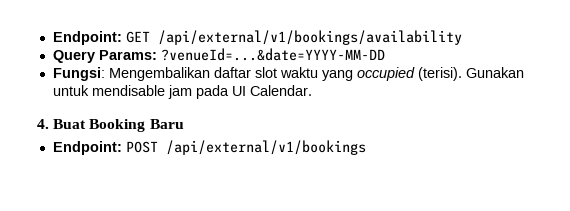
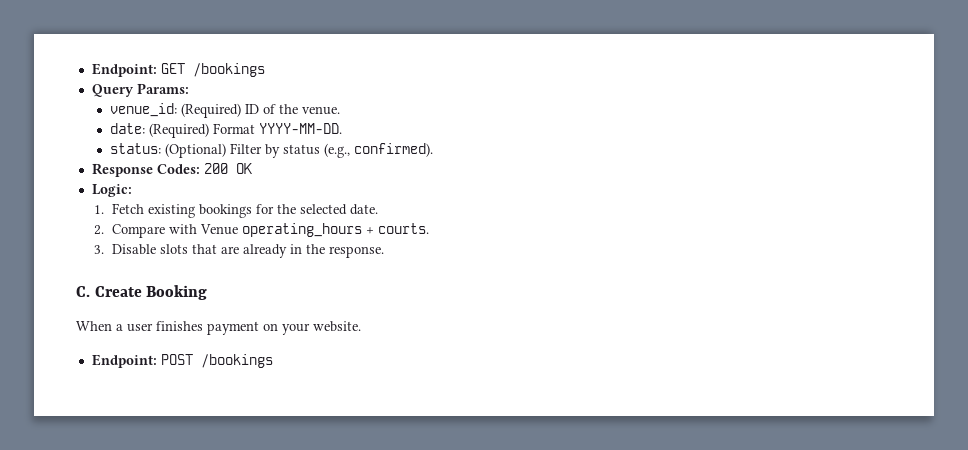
- Endpoint: GET /api/external/v1/bookings/availability
+ Endpoint: GET /bookings
- Query Params: ?venueId=...&date=YYYY-MM-DD
- Fungsi: Mengembalikan daftar slot waktu yang occupied (terisi). Gunakan untuk mendisable jam pada UI Calendar.
- 4. Buat Booking Baru
+ Query Params:
+ venue_id: (Required) ID of the venue.
+ date: (Required) Format YYYY-MM-DD.
+ status: (Optional) Filter by status (e.g., confirmed).
+ Response Codes: 200 OK
+ Logic:
+ 1. Fetch existing bookings for the selected date.
+ 2. Compare with Venue operating_hours + courts.
+ 3. Disable slots that are already in the response.
+ C. Create Booking
+ When a user finishes payment on your website.
- Endpoint: POST /api/external/v1/bookings
+ Endpoint: POST /bookings

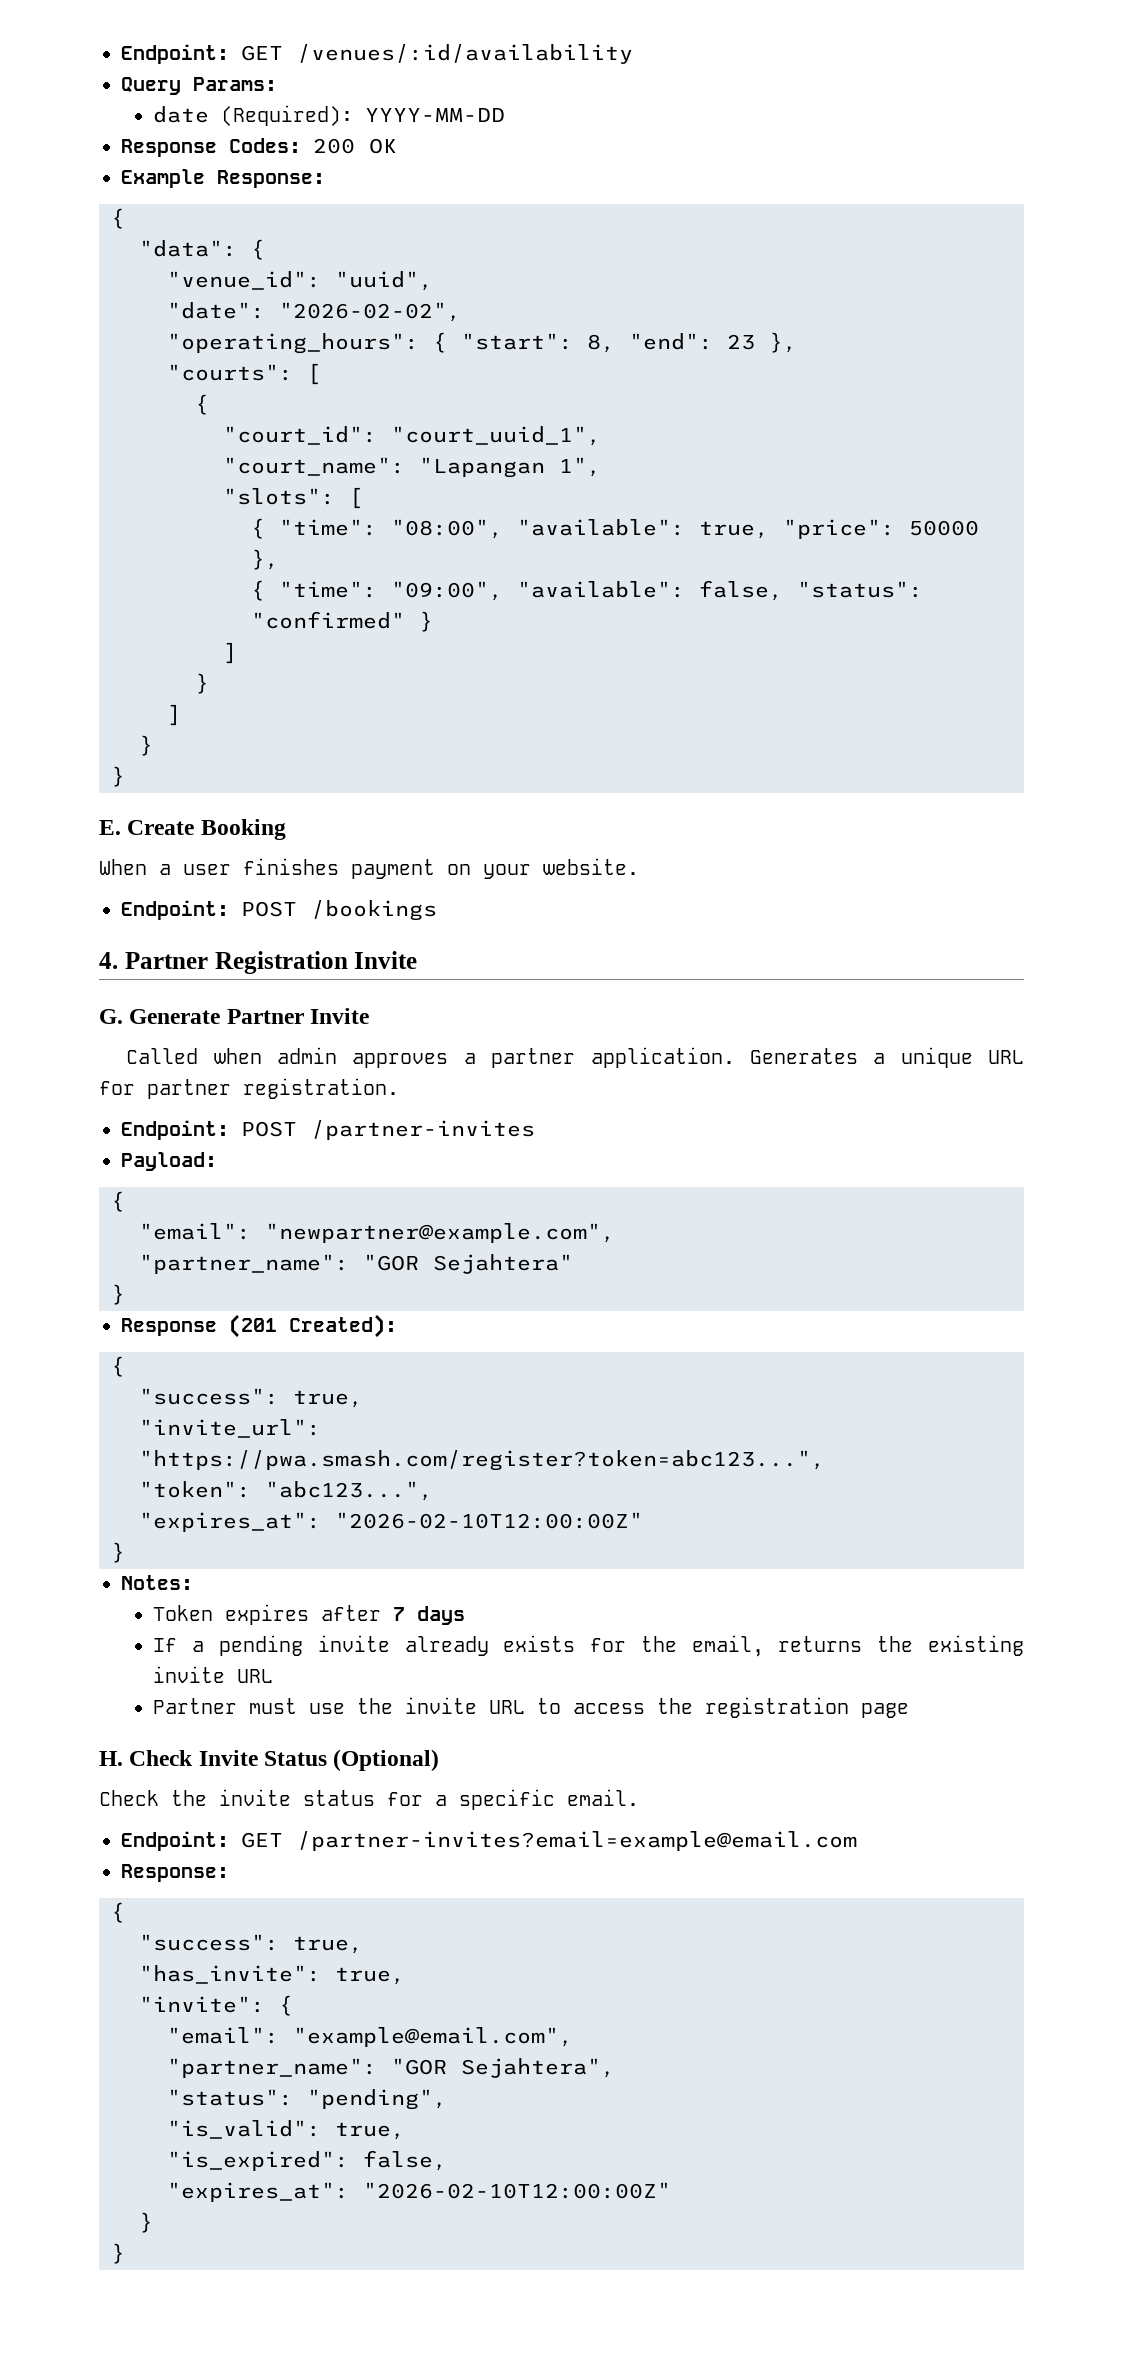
- Endpoint: GET /bookings
+ Endpoint: GET /venues/:id/availability
- venue_id: (Required) ID of the venue.
- date: (Required) Format YYYY-MM-DD.
- status: (Optional) Filter by status (e.g., confirmed).
+ date (Required): YYYY-MM-DD
  Response Codes: 200 OK
- Logic:
- 1. Fetch existing bookings for the selected date.
- 2. Compare with Venue operating_hours + courts.
- 3. Disable slots that are already in the response.
- C. Create Booking
+ Example Response:
+ {
+ "data": {
+ "venue_id": "uuid",
+ "date": "2026-02-02",
+ "operating_hours": { "start": 8, "end": 23 },
+ "courts": [
+ {
+ "court_id": "court_uuid_1",
+ "court_name": "Lapangan 1",
+ "slots": [
+ { "time": "08:00", "available": true, "price": 50000 },
+ { "time": "09:00", "available": false, "status": "confirmed" }
+ ]
+ }
+ ]
+ }
+ }
+ E. Create Booking
+ 4. Partner Registration Invite
+ G. Generate Partner Invite
+ Called when admin approves a partner application. Generates a unique URL for partner registration.
+ Endpoint: POST /partner-invites
+ Payload:
+ {
+ "email": "newpartner@example.com",
+ "partner_name": "GOR Sejahtera"
+ }
+ Response (201 Created):
+ {
+ "success": true,
+ "invite_url": "https://pwa.smash.com/register?token=abc123...",
+ "token": "abc123...",
+ "expires_at": "2026-02-10T12:00:00Z"
+ }
+ Notes:
+ Token expires after 7 days
+ If a pending invite already exists for the email, returns the existing invite URL
+ Partner must use the invite URL to access the registration page
+ H. Check Invite Status (Optional)
+ Check the invite status for a specific email.
+ Endpoint: GET /partner-invites?email=example@email.com
+ Response:
+ {
+ "success": true,
+ "has_invite": true,
+ "invite": {
+ "email": "example@email.com",
+ "partner_name": "GOR Sejahtera",
+ "status": "pending",
+ "is_valid": true,
+ "is_expired": false,
+ "expires_at": "2026-02-10T12:00:00Z"
+ }
+ }

